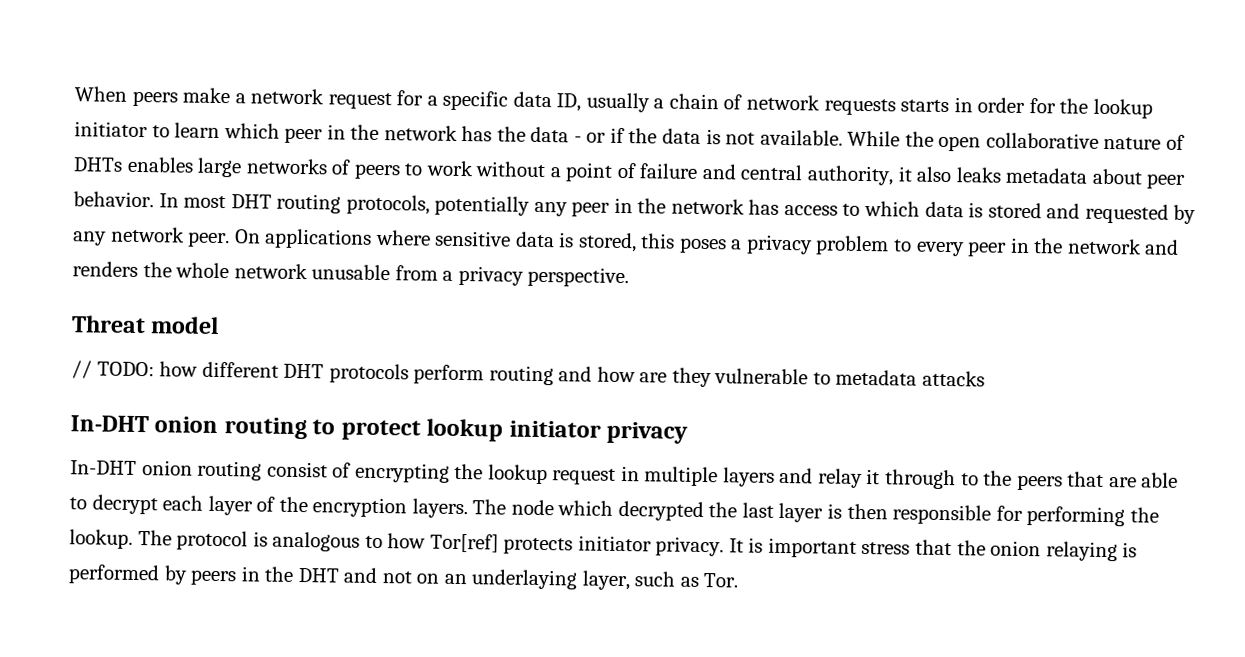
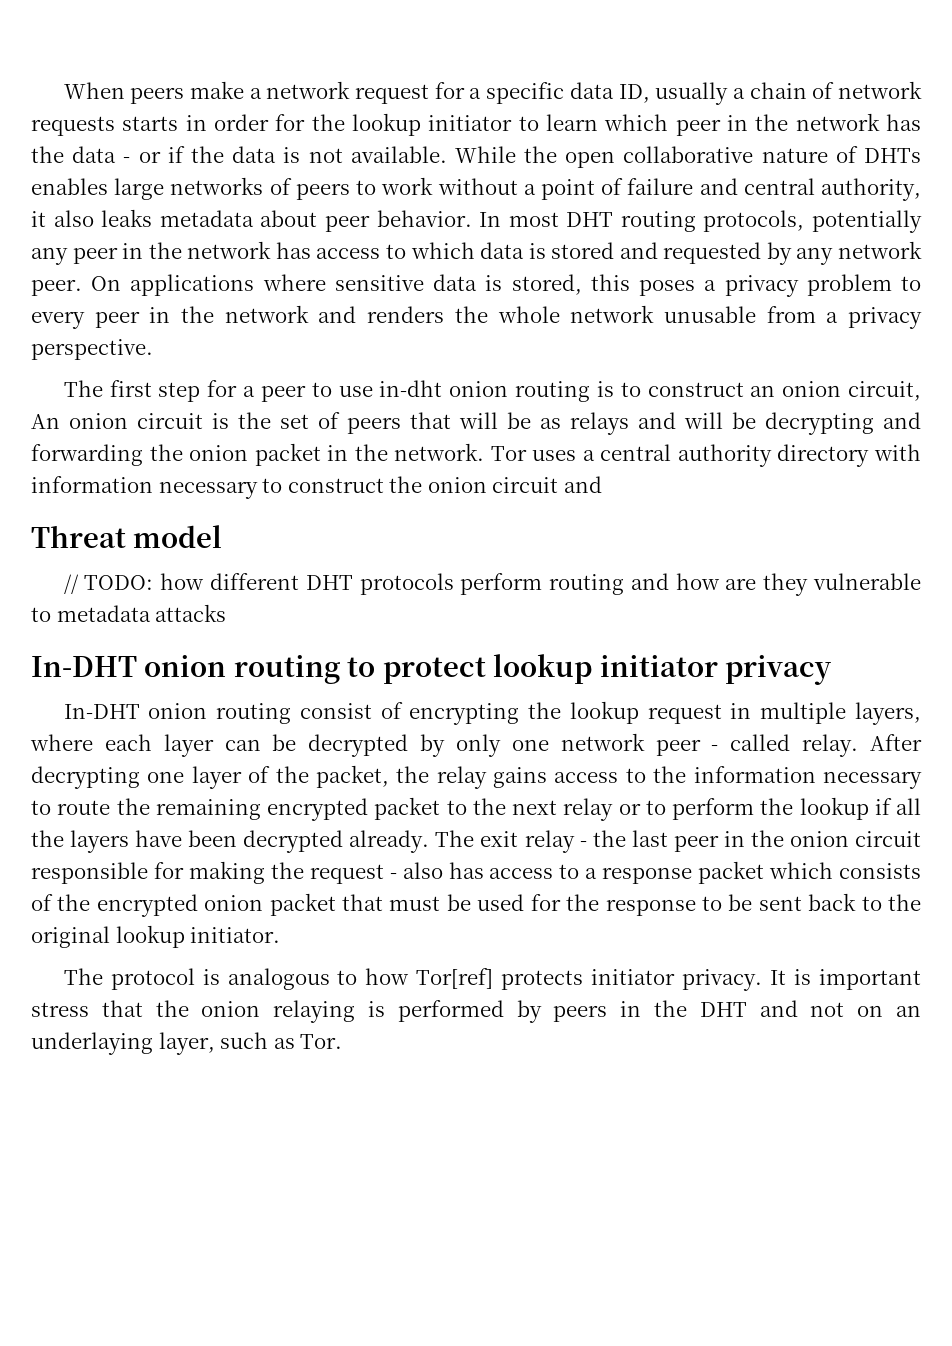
+ The first step for a peer to use in-dht onion routing is to construct an onion circuit, An onion circuit is the set of peers that will be as relays and will be decrypting and forwarding the onion packet in the network. Tor uses a central authority directory with information necessary to construct the onion circuit and
- In-DHT onion routing consist of encrypting the lookup request in multiple layers and relay it through to the peers that are able to decrypt each layer of the encryption layers. The node which decrypted the last layer is then responsible for performing the lookup. The protocol is analogous to how Tor[ref] protects initiator privacy.
+ In-DHT onion routing consist of encrypting the lookup request in multiple layers, where each layer can be decrypted by only one network peer - called relay. After decrypting one layer of the packet, the relay gains access to the information necessary to route the remaining encrypted packet to the next relay or to perform the lookup if all the layers have been decrypted already. The exit relay - the last peer in the onion circuit responsible for making the request - also has access to a response packet which consists of the encrypted onion packet that must be used for the response to be sent back to the original lookup initiator.
+ The protocol is analogous to how Tor[ref] protects initiator privacy.

